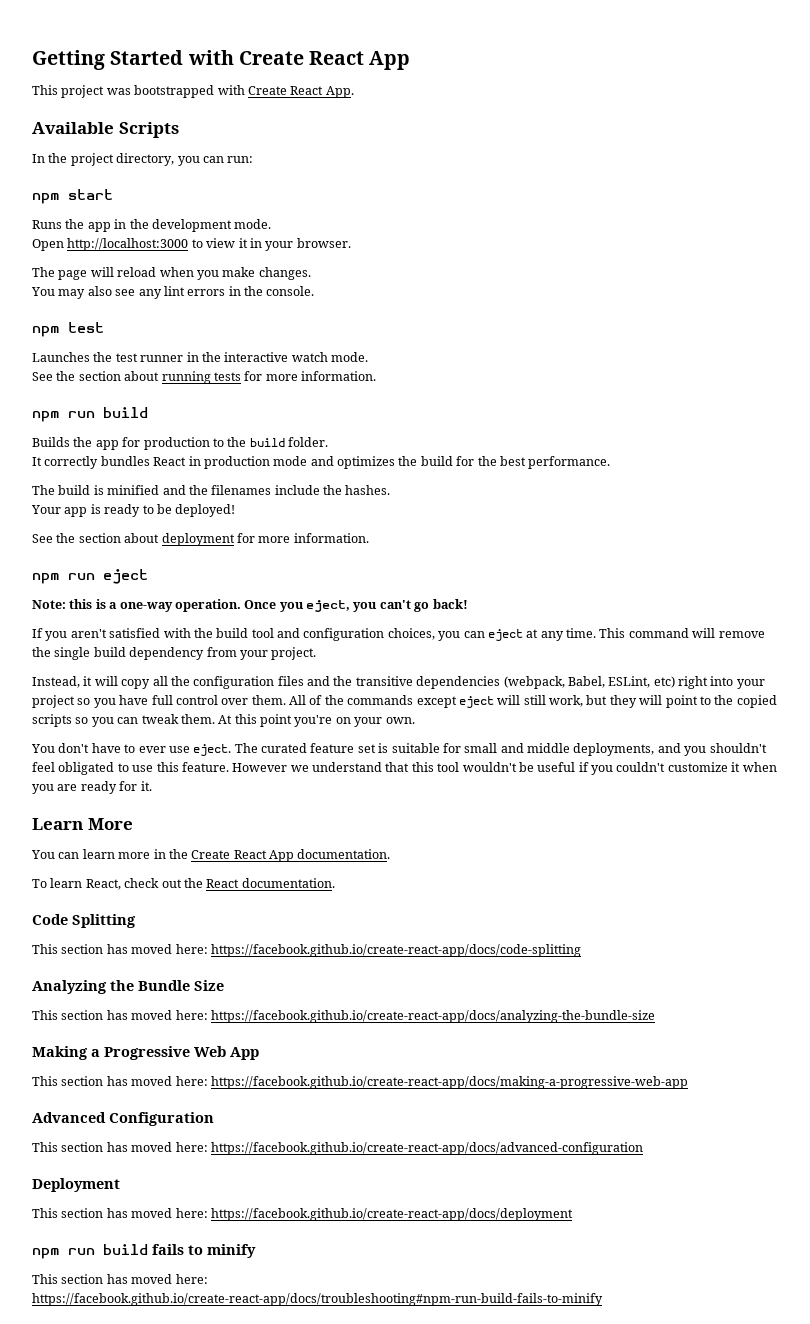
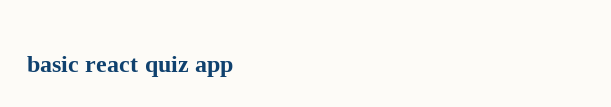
- Getting Started with Create React App
- This project was bootstrapped with Create React App.
- Available Scripts
- In the project directory, you can run:
- npm start
- Runs the app in the development mode.
- Open http://localhost:3000 to view it in your browser.
- The page will reload when you make changes.
- You may also see any lint errors in the console.
- npm test
- Launches the test runner in the interactive watch mode.
- See the section about running tests for more information.
- npm run build
- Builds the app for production to the build folder.
- It correctly bundles React in production mode and optimizes the build for the best performance.
- The build is minified and the filenames include the hashes.
- Your app is ready to be deployed!
- See the section about deployment for more information.
- npm run eject
- Note: this is a one-way operation. Once you eject, you can't go back!
- If you aren't satisfied with the build tool and configuration choices, you can eject at any time. This command will remove the single build dependency from your project.
- Instead, it will copy all the configuration files and the transitive dependencies (webpack, Babel, ESLint, etc) right into your project so you have full control over them. All of the commands except eject will still work, but they will point to the copied scripts so you can tweak them. At this point you're on your own.
- You don't have to ever use eject. The curated feature set is suitable for small and middle deployments, and you shouldn't feel obligated to use this feature. However we understand that this tool wouldn't be useful if you couldn't customize it when you are ready for it.
- Learn More
- You can learn more in the Create React App documentation.
- To learn React, check out the React documentation.
- Code Splitting
- This section has moved here: https://facebook.github.io/create-react-app/docs/code-splitting
- Analyzing the Bundle Size
- This section has moved here: https://facebook.github.io/create-react-app/docs/analyzing-the-bundle-size
- Making a Progressive Web App
- This section has moved here: https://facebook.github.io/create-react-app/docs/making-a-progressive-web-app
- Advanced Configuration
- This section has moved here: https://facebook.github.io/create-react-app/docs/advanced-configuration
- Deployment
- This section has moved here: https://facebook.github.io/create-react-app/docs/deployment
- npm run build fails to minify
- This section has moved here: https://facebook.github.io/create-react-app/docs/troubleshooting#npm-run-build-fails-to-minify
+ basic react quiz app

